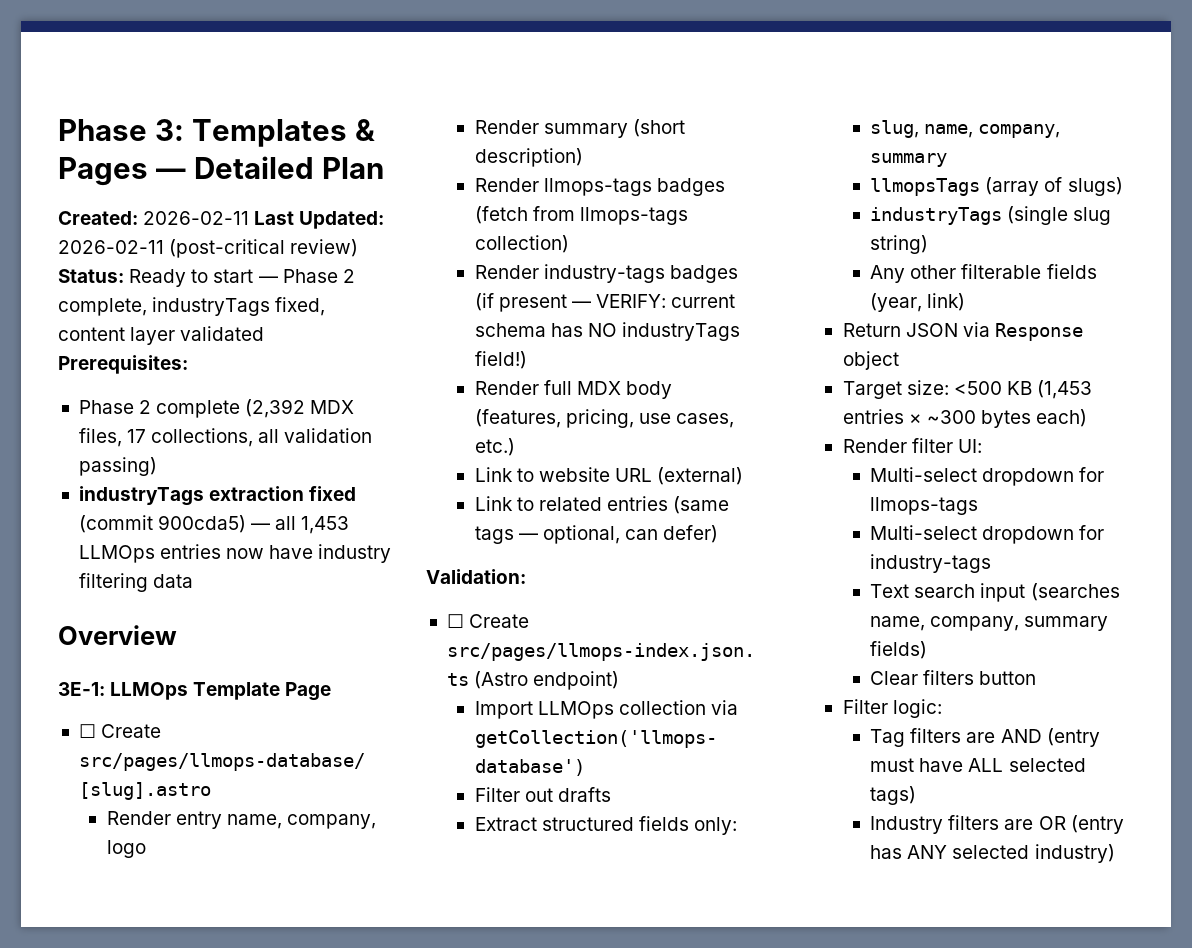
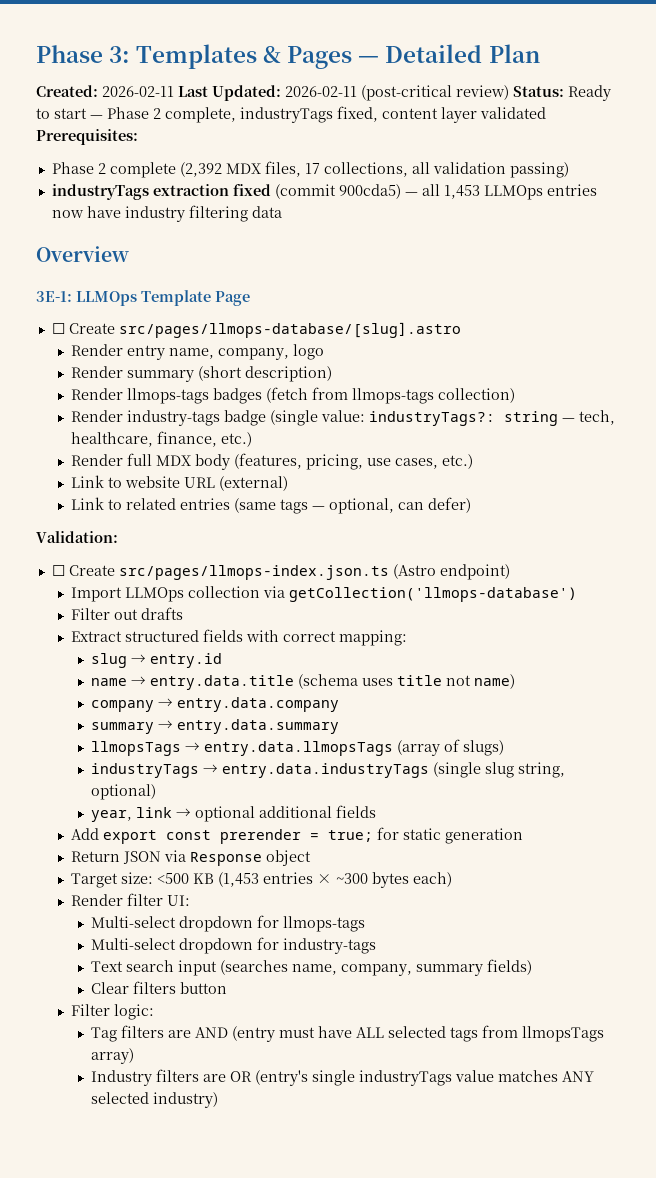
- Render industry-tags badges (if present — VERIFY: current schema has NO industryTags field!)
+ Render industry-tags badge (single value: industryTags?: string — tech, healthcare, finance, etc.)
- Extract structured fields only:
- slug, name, company, summary
- llmopsTags (array of slugs)
+ Extract structured fields with correct mapping:
+ slug → entry.id
+ name → entry.data.title (schema uses title not name)
+ company → entry.data.company
+ summary → entry.data.summary
+ llmopsTags → entry.data.llmopsTags (array of slugs)
- industryTags (single slug string)
- Any other filterable fields (year, link)
+ industryTags → entry.data.industryTags (single slug string, optional)
+ year, link → optional additional fields
+ Add export const prerender = true; for static generation
- Tag filters are AND (entry must have ALL selected tags)
+ Tag filters are AND (entry must have ALL selected tags from llmopsTags array)
- Industry filters are OR (entry has ANY selected industry)
+ Industry filters are OR (entry's single industryTags value matches ANY selected industry)

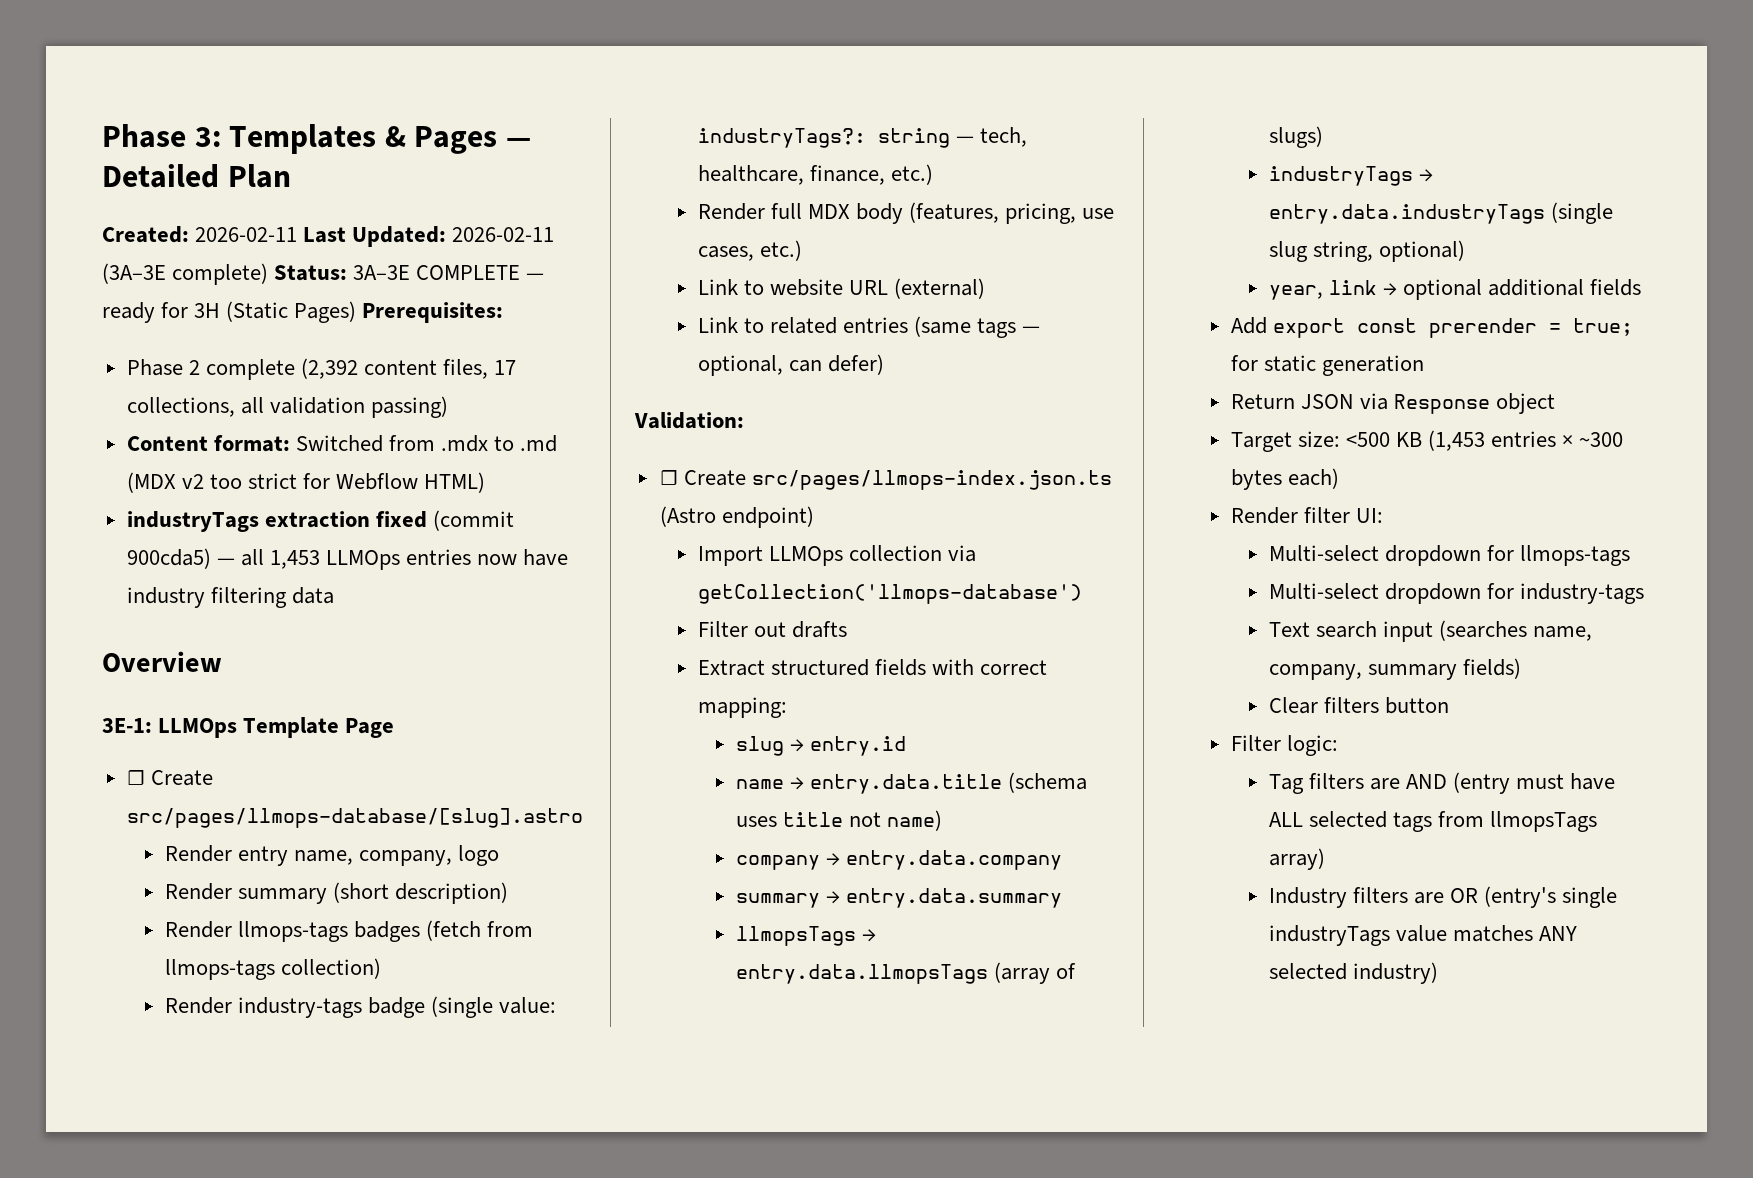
- Created: 2026-02-11 Last Updated: 2026-02-11 (post-critical review) Status: Ready to start — Phase 2 complete, industryTags fixed, content layer validated Prerequisites:
+ Created: 2026-02-11 Last Updated: 2026-02-11 (3A–3E complete) Status: 3A–3E COMPLETE — ready for 3H (Static Pages) Prerequisites:
- Phase 2 complete (2,392 MDX files, 17 collections, all validation passing)
+ Phase 2 complete (2,392 content files, 17 collections, all validation passing)
+ Content format: Switched from .mdx to .md (MDX v2 too strict for Webflow HTML)

